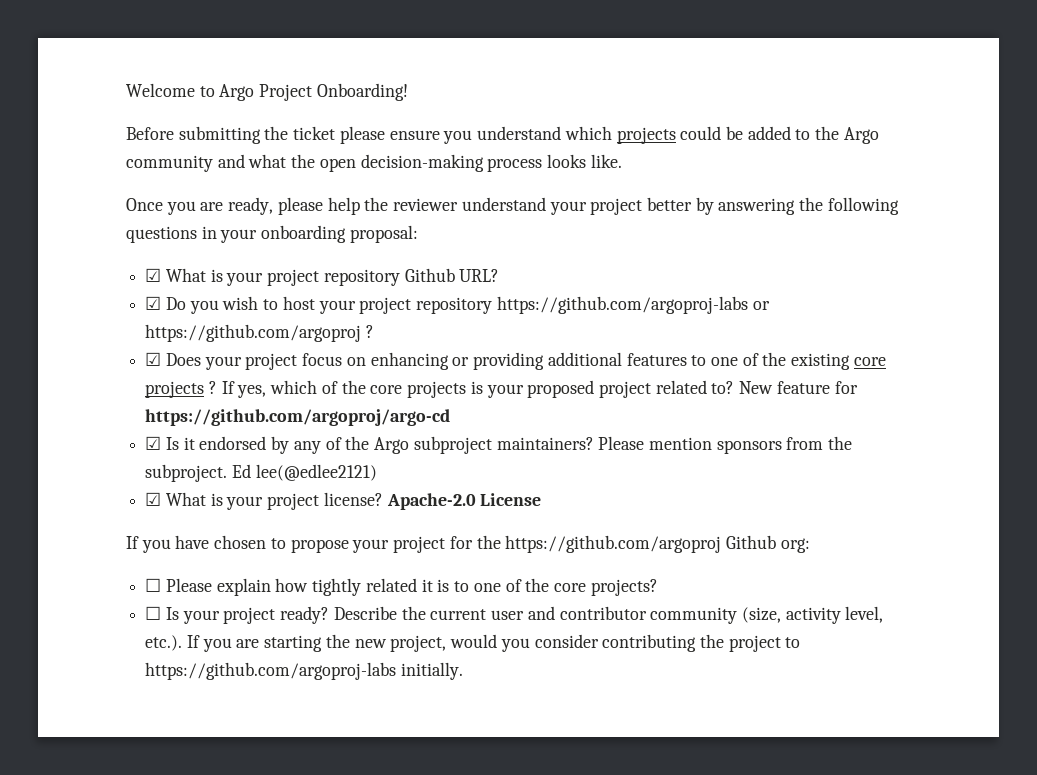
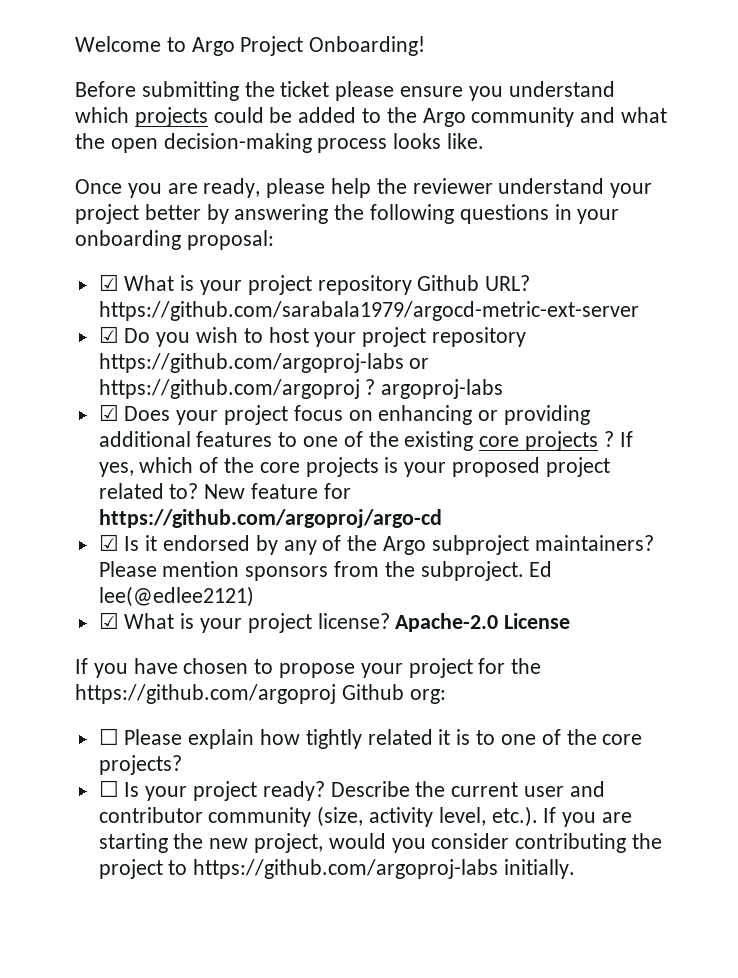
- ☑ What is your project repository Github URL?
+ ☑ What is your project repository Github URL? https://github.com/sarabala1979/argocd-metric-ext-server
- ☑ Do you wish to host your project repository https://github.com/argoproj-labs or https://github.com/argoproj ?
+ ☑ Do you wish to host your project repository https://github.com/argoproj-labs or https://github.com/argoproj ? argoproj-labs

